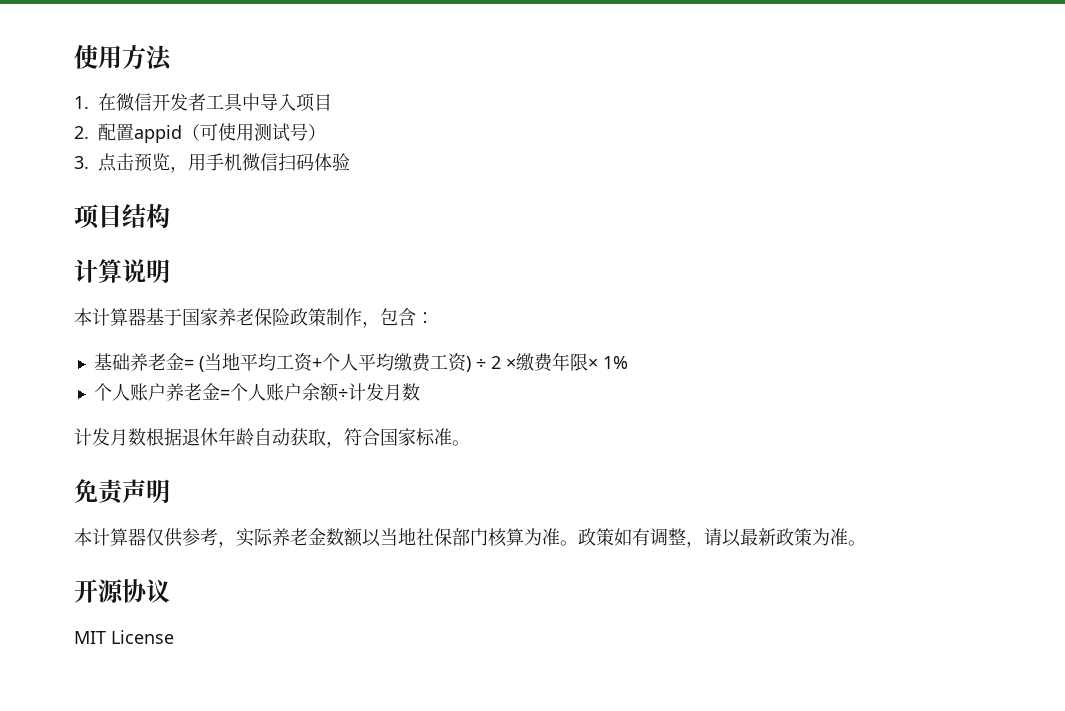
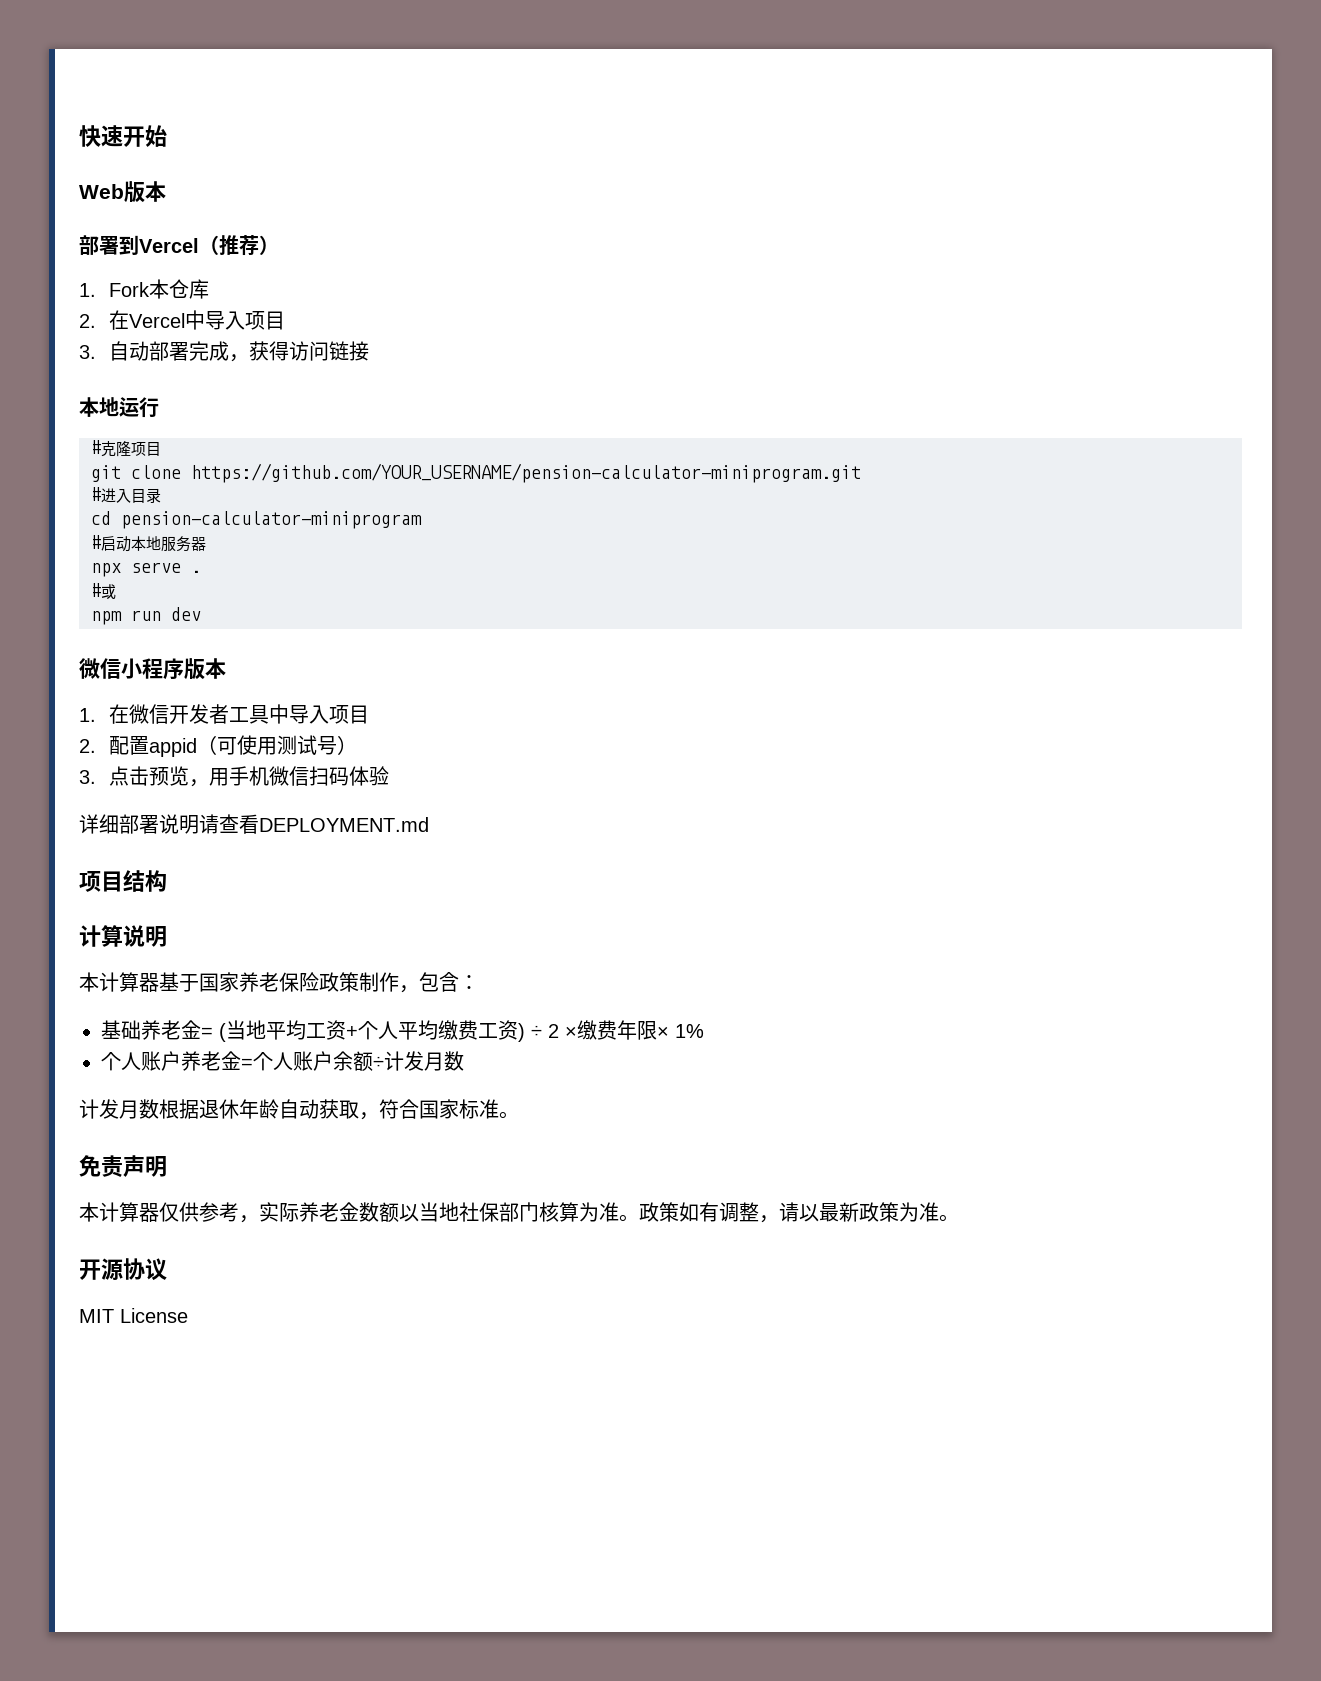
- 使用方法
+ 快速开始
+ Web版本
+ 部署到Vercel（推荐）
+ 1. Fork本仓库
+ 2.在Vercel中导入项目
+ 3.自动部署完成，获得访问链接
+ 本地运行
+ #克隆项目
+ git clone https://github.com/YOUR_USERNAME/pension-calculator-miniprogram.git
+ #进入目录
+ cd pension-calculator-miniprogram
+ #启动本地服务器
+ npx serve .
+ #或
+ npm run dev
+ 微信小程序版本
+ 详细部署说明请查看DEPLOYMENT.md

